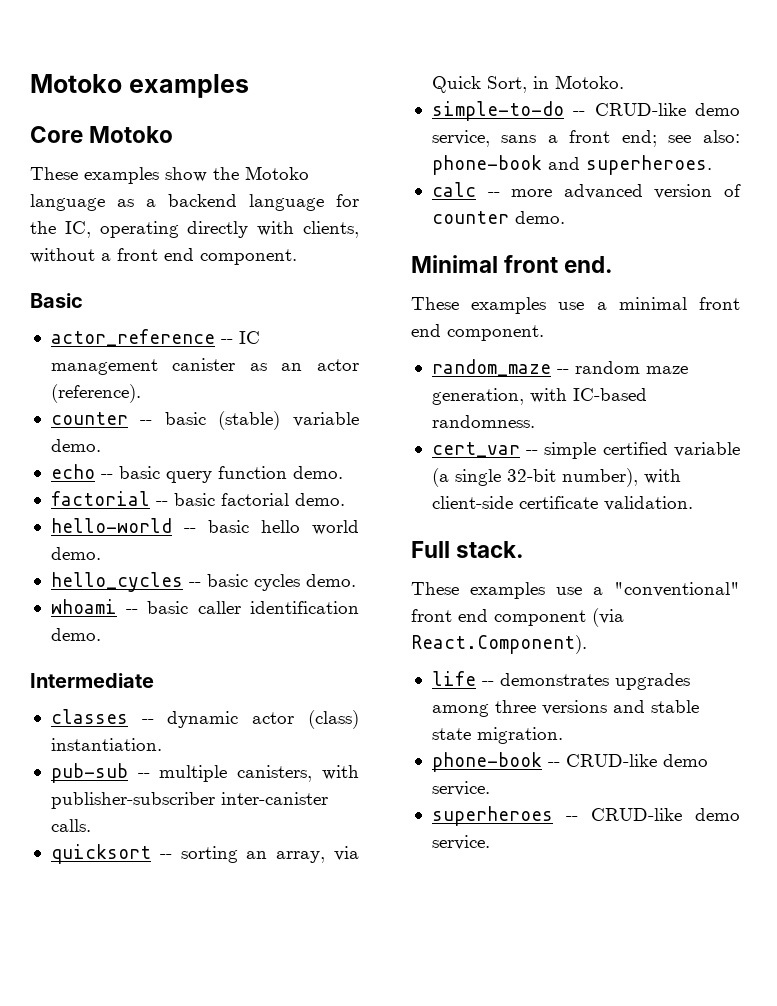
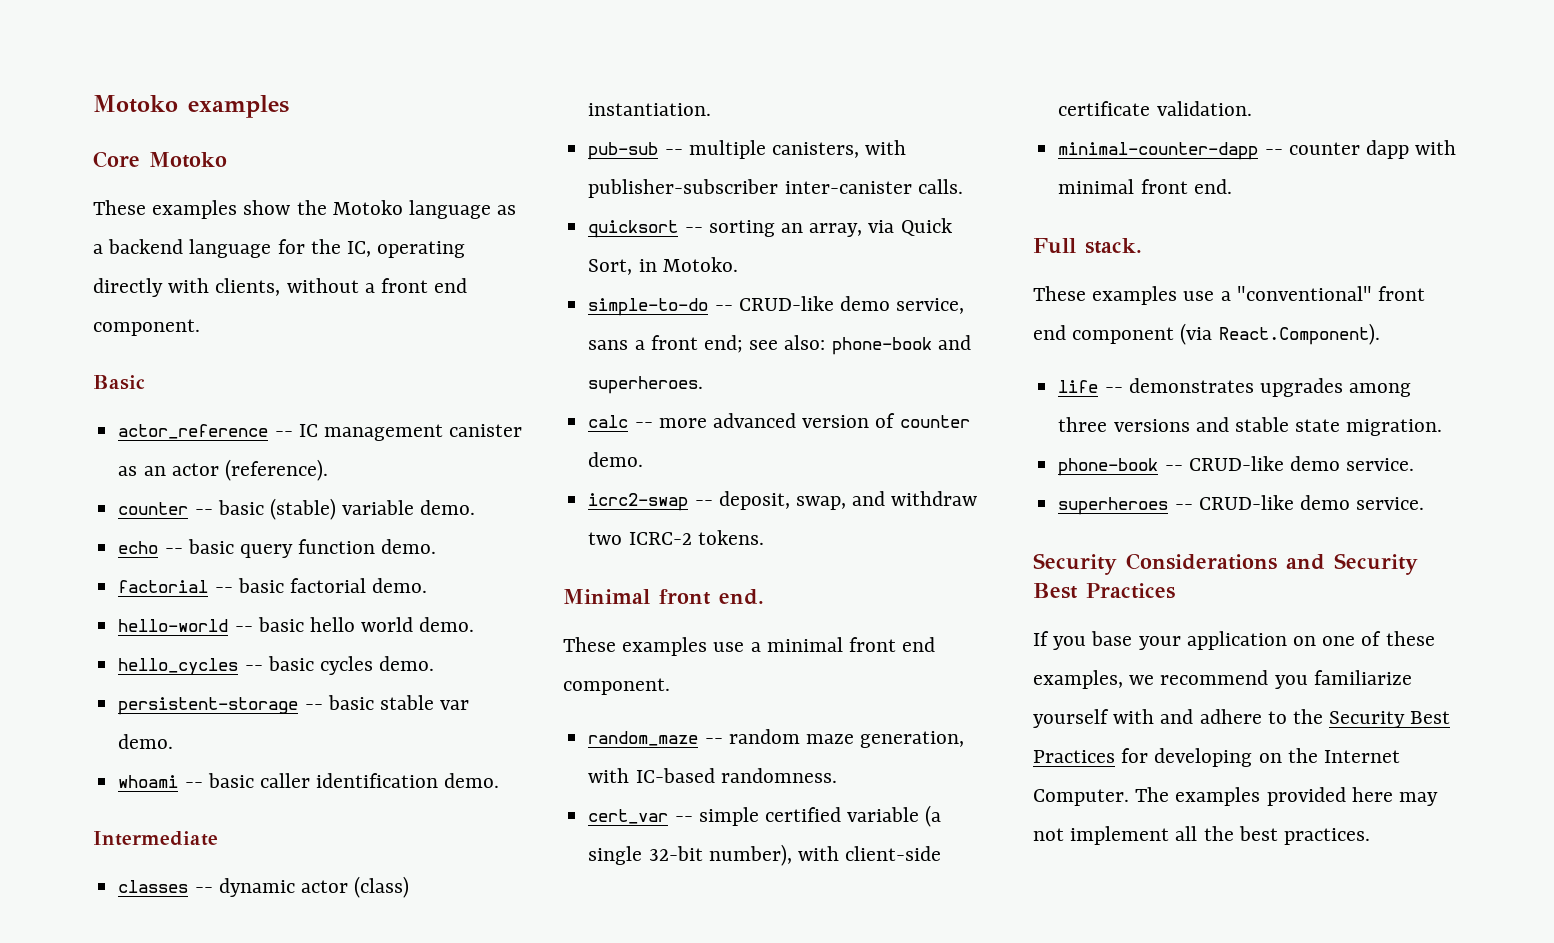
+ persistent-storage -- basic stable var demo.
+ icrc2-swap -- deposit, swap, and withdraw two ICRC-2 tokens.
+ minimal-counter-dapp -- counter dapp with minimal front end.
+ Security Considerations and Security Best Practices
+ If you base your application on one of these examples, we recommend you familiarize yourself with and adhere to the Security Best Practices for developing on the Internet Computer. The examples provided here may not implement all the best practices.

